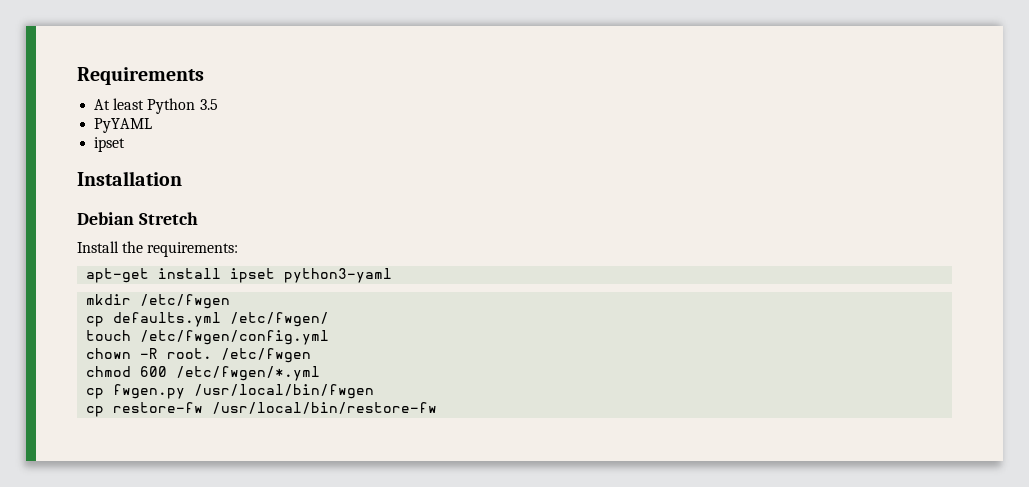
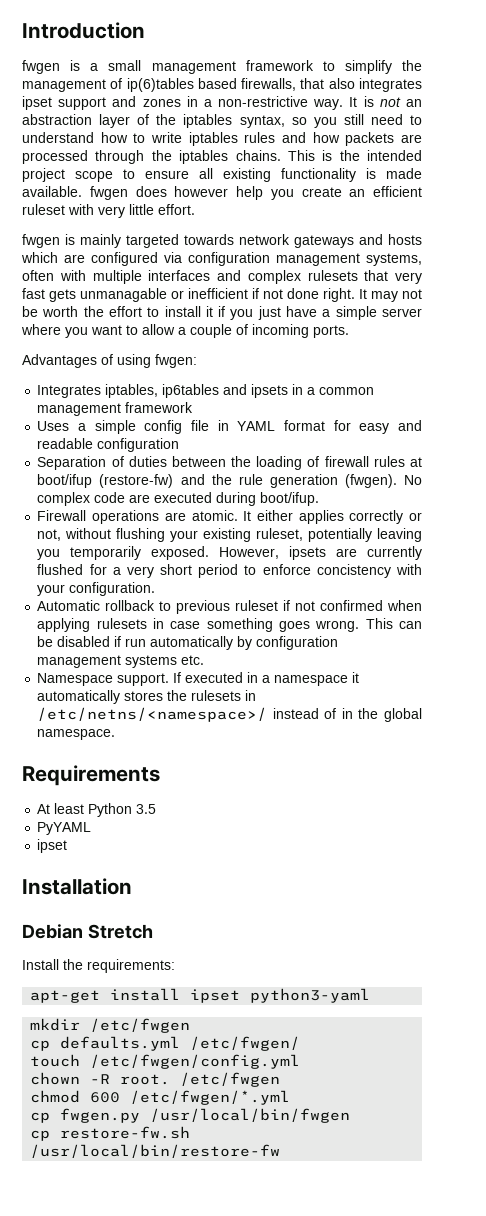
+ Introduction
+ fwgen is a small management framework to simplify the management of ip(6)tables based firewalls, that also integrates ipset support and zones in a non-restrictive way. It is not an abstraction layer of the iptables syntax, so you still need to understand how to write iptables rules and how packets are processed through the iptables chains. This is the intended project scope to ensure all existing functionality is made available. fwgen does however help you create an efficient ruleset with very little effort.
+ fwgen is mainly targeted towards network gateways and hosts which are configured via configuration management systems, often with multiple interfaces and complex rulesets that very fast gets unmanagable or inefficient if not done right. It may not be worth the effort to install it if you just have a simple server where you want to allow a couple of incoming ports.
+ Advantages of using fwgen:
+ Integrates iptables, ip6tables and ipsets in a common management framework
+ Uses a simple config file in YAML format for easy and readable configuration
+ Separation of duties between the loading of firewall rules at boot/ifup (restore-fw) and the rule generation (fwgen). No complex code are executed during boot/ifup.
+ Firewall operations are atomic. It either applies correctly or not, without flushing your existing ruleset, potentially leaving you temporarily exposed. However, ipsets are currently flushed for a very short period to enforce concistency with your configuration.
+ Automatic rollback to previous ruleset if not confirmed when applying rulesets in case something goes wrong. This can be disabled if run automatically by configuration management systems etc.
+ Namespace support. If executed in a namespace it automatically stores the rulesets in /etc/netns/<namespace>/ instead of in the global namespace.
- cp restore-fw /usr/local/bin/restore-fw
+ cp restore-fw.sh /usr/local/bin/restore-fw

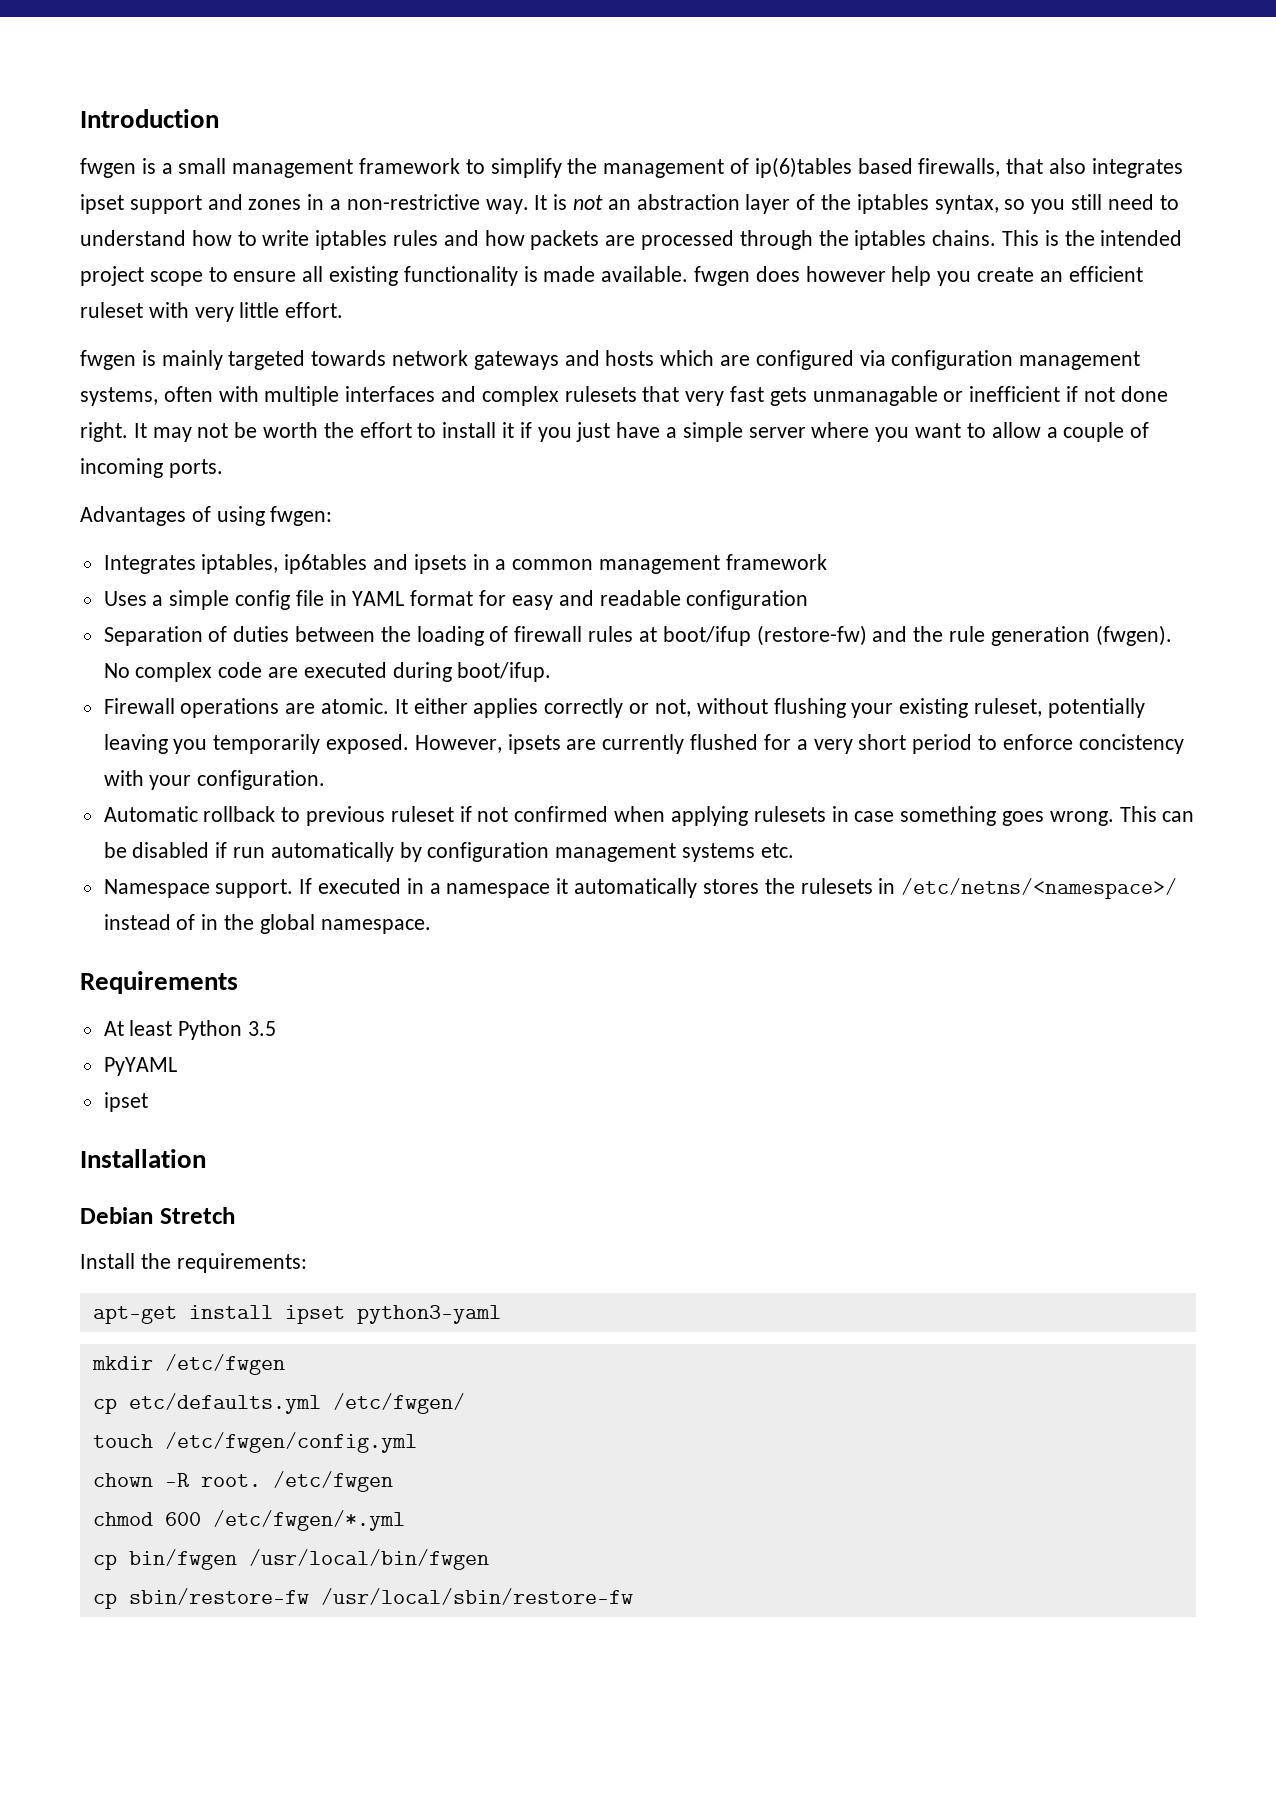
- cp defaults.yml /etc/fwgen/
+ cp etc/defaults.yml /etc/fwgen/
- cp fwgen.py /usr/local/bin/fwgen
+ cp bin/fwgen /usr/local/bin/fwgen
- cp restore-fw.sh /usr/local/bin/restore-fw
+ cp sbin/restore-fw /usr/local/sbin/restore-fw

